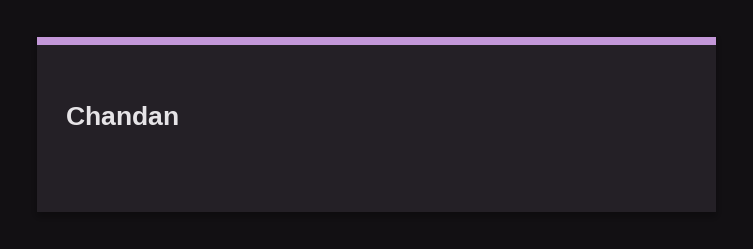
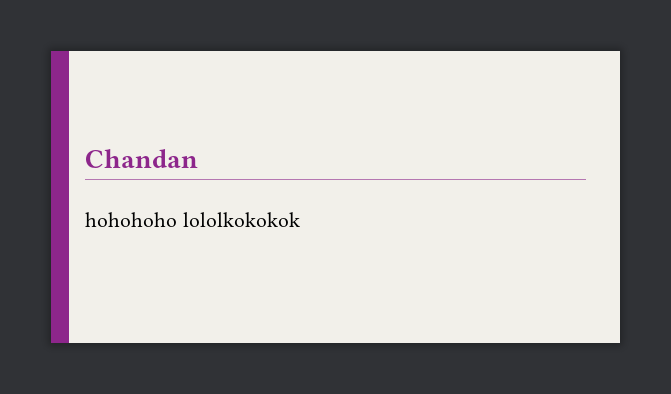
+ hohohoho lololkokokok

